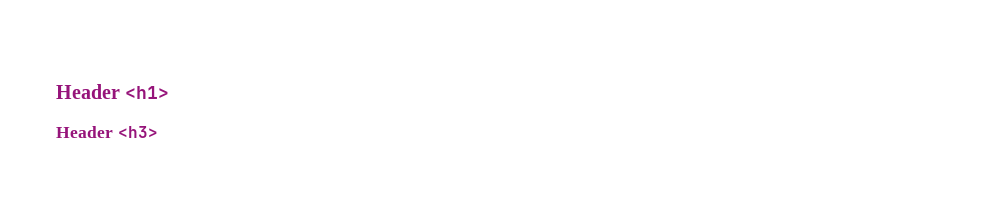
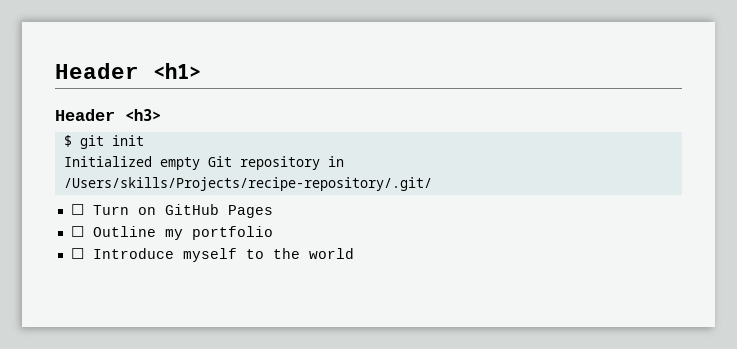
+ $ git init
+ Initialized empty Git repository in /Users/skills/Projects/recipe-repository/.git/
+ ☐ Turn on GitHub Pages
+ ☐ Outline my portfolio
+ ☐ Introduce myself to the world

